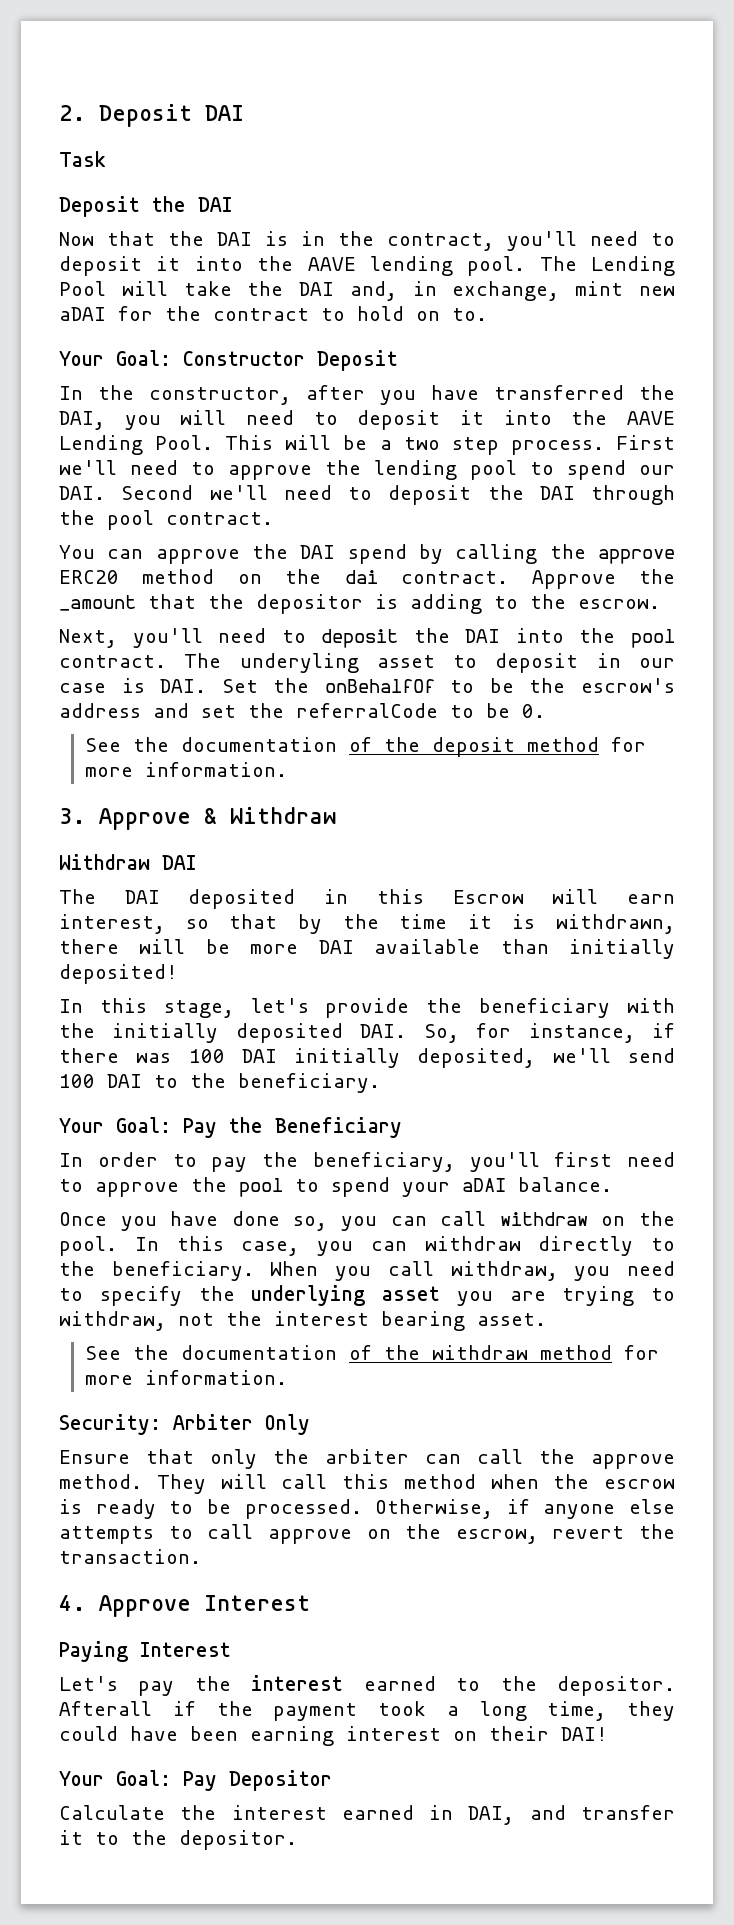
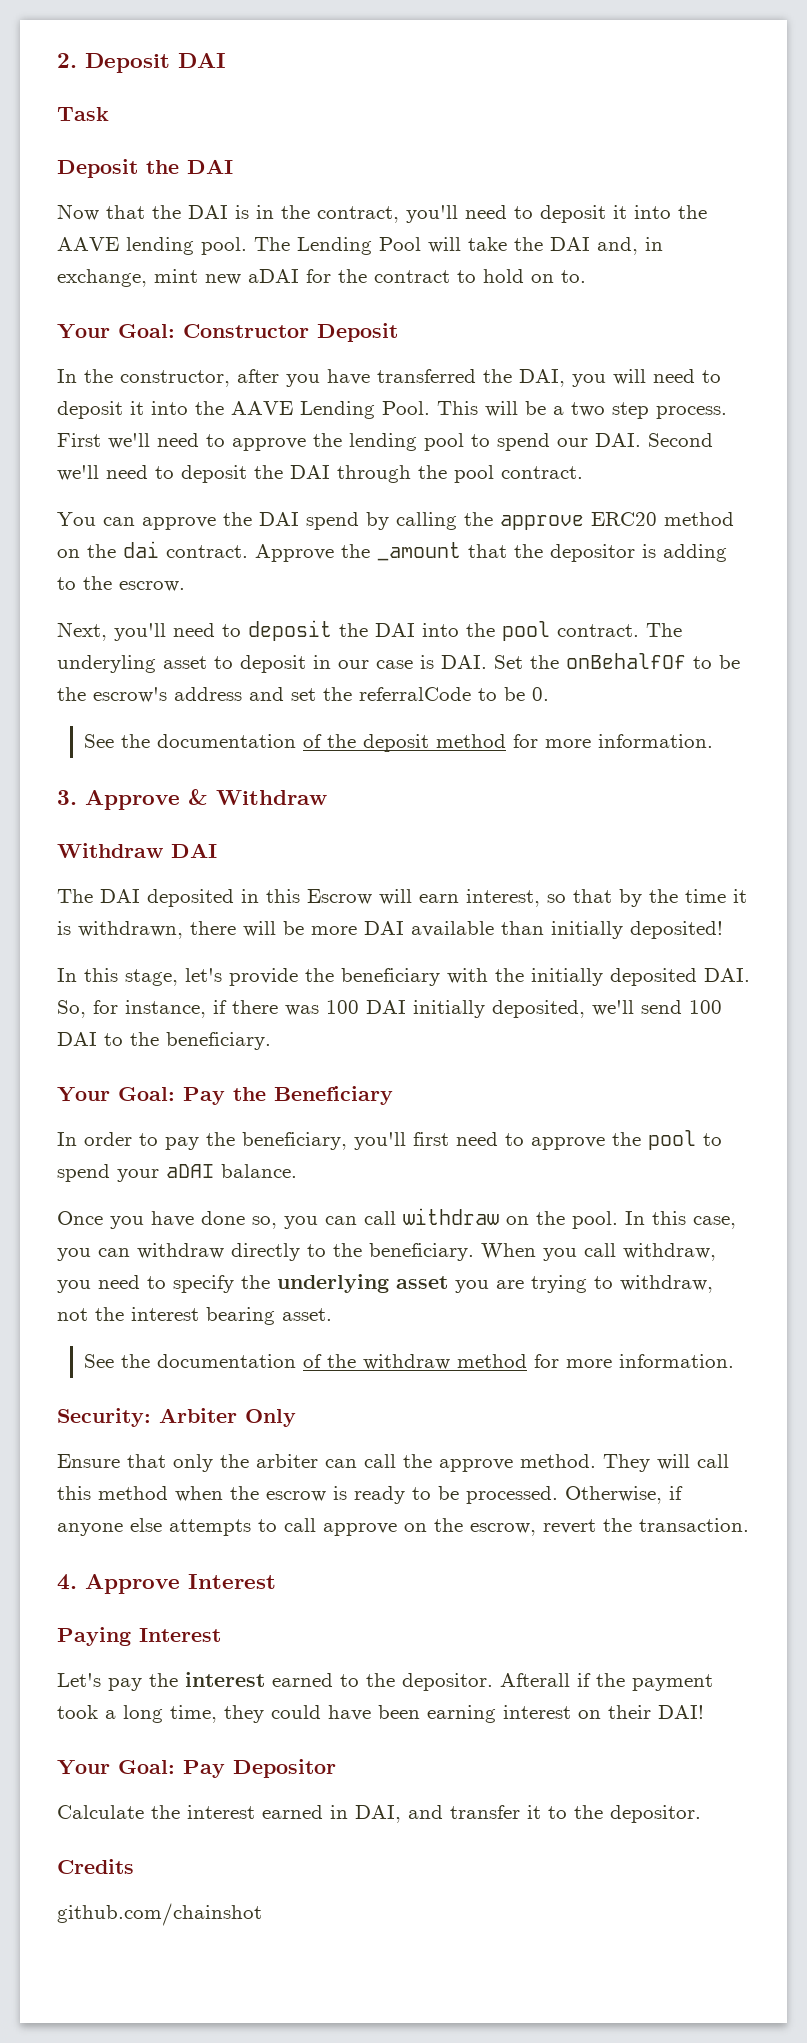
+ Credits
+ github.com/chainshot

